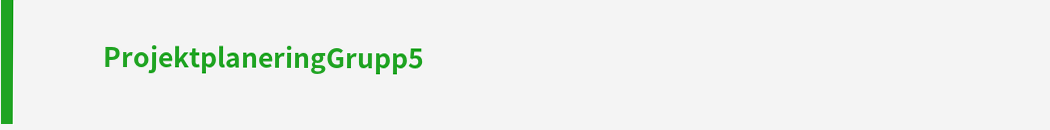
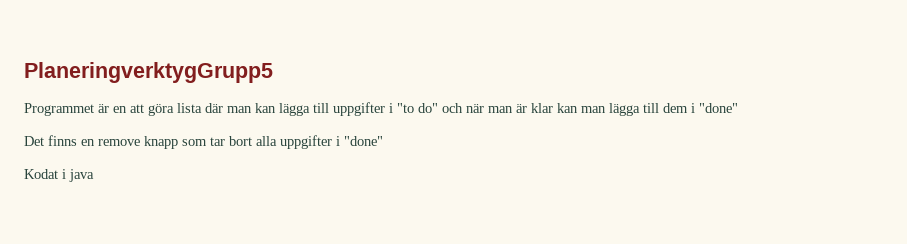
- ProjektplaneringGrupp5
+ PlaneringverktygGrupp5
+ Programmet är en att göra lista där man kan lägga till uppgifter i "to do" och när man är klar kan man lägga till dem i "done"
+ Det finns en remove knapp som tar bort alla uppgifter i "done"
+ Kodat i java

